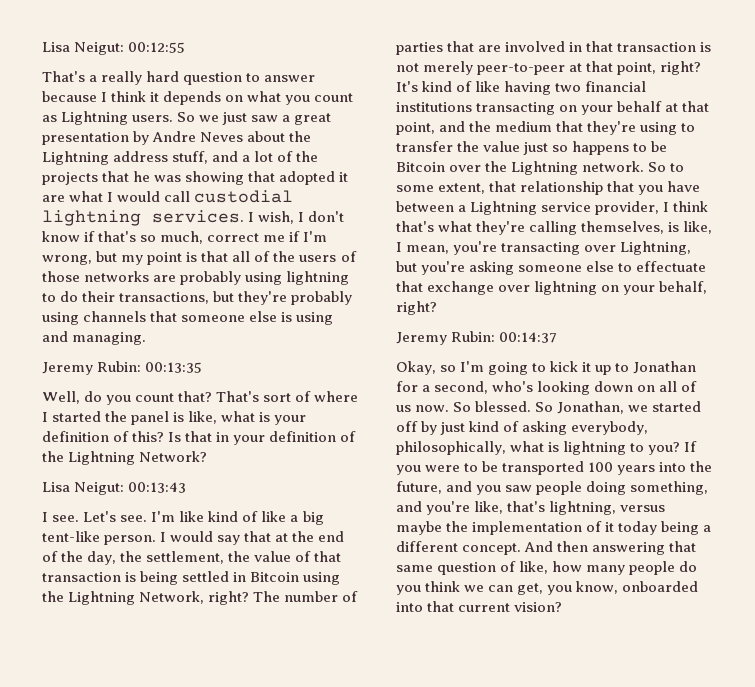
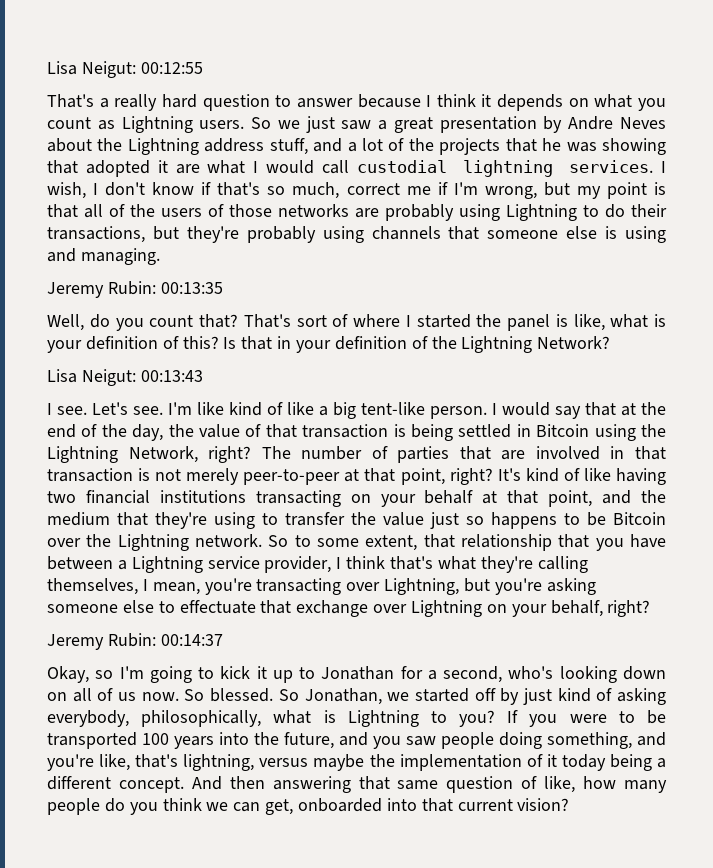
- I wish, I don't know if that's so much, correct me if I'm wrong, but my point is that all of the users of those networks are probably using lightning to do their transactions, but they're probably using channels that someone else is using and managing.
+ I wish, I don't know if that's so much, correct me if I'm wrong, but my point is that all of the users of those networks are probably using Lightning to do their transactions, but they're probably using channels that someone else is using and managing.
- I would say that at the end of the day, the settlement, the value of that transaction is being settled in Bitcoin using the Lightning Network, right?
+ I would say that at the end of the day, the value of that transaction is being settled in Bitcoin using the Lightning Network, right?
- So to some extent, that relationship that you have between a Lightning service provider, I think that's what they're calling themselves, is like, I mean, you're transacting over Lightning, but you're asking someone else to effectuate that exchange over lightning on your behalf, right?
+ So to some extent, that relationship that you have between a Lightning service provider, I think that's what they're calling themselves, I mean, you're transacting over Lightning, but you're asking someone else to effectuate that exchange over Lightning on your behalf, right?
- So Jonathan, we started off by just kind of asking everybody, philosophically, what is lightning to you?
+ So Jonathan, we started off by just kind of asking everybody, philosophically, what is Lightning to you?
- And then answering that same question of like, how many people do you think we can get, you know, onboarded into that current vision?
+ And then answering that same question of like, how many people do you think we can get, onboarded into that current vision?

